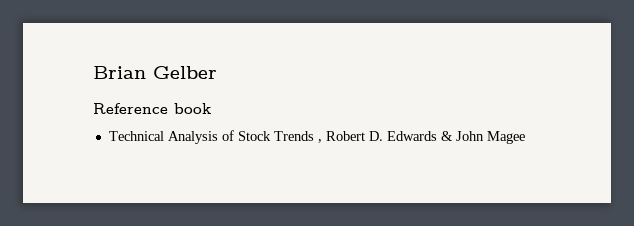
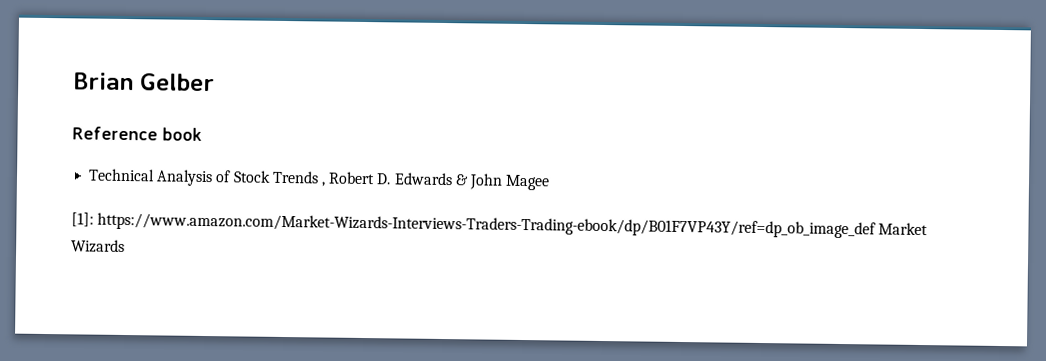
+ [1]: https://www.amazon.com/Market-Wizards-Interviews-Traders-Trading-ebook/dp/B01F7VP43Y/ref=dp_ob_image_def Market Wizards

